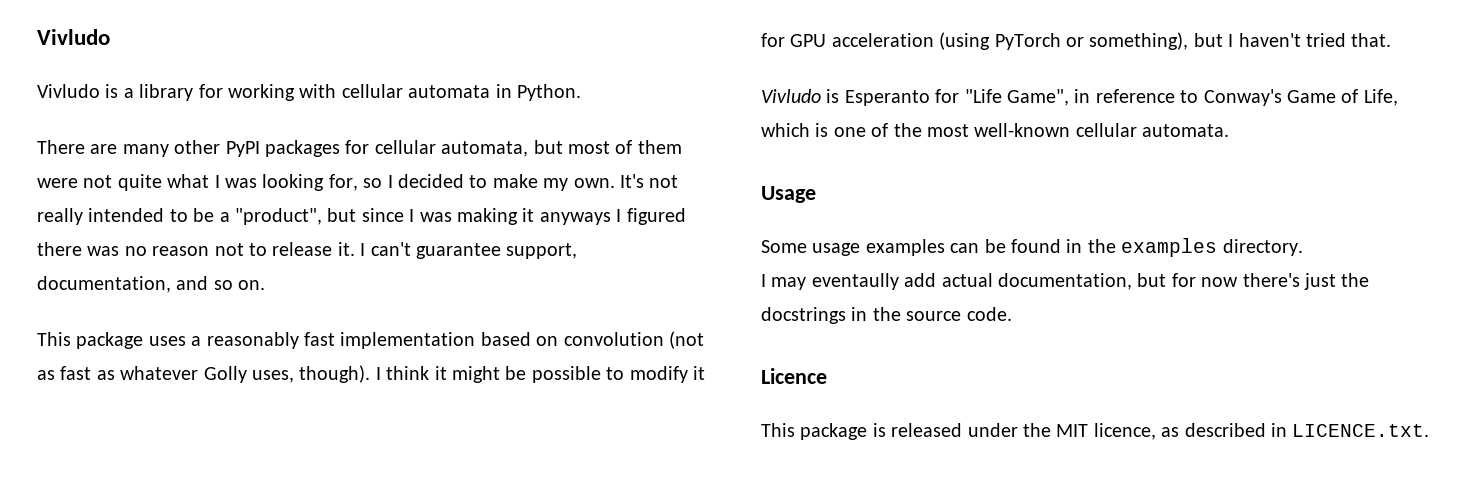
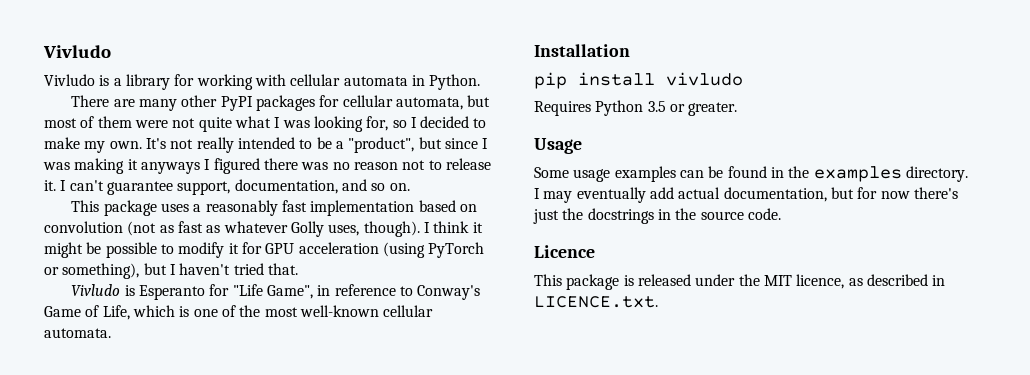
+ Installation
+ pip install vivludo
+ Requires Python 3.5 or greater.
- I may eventaully add actual documentation, but for now there's just the docstrings in the source code.
+ I may eventually add actual documentation, but for now there's just the docstrings in the source code.

